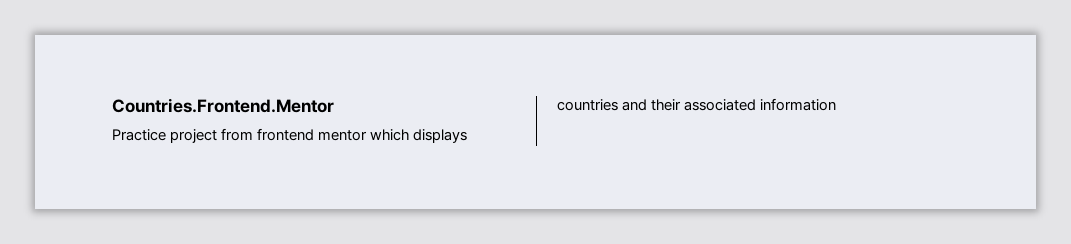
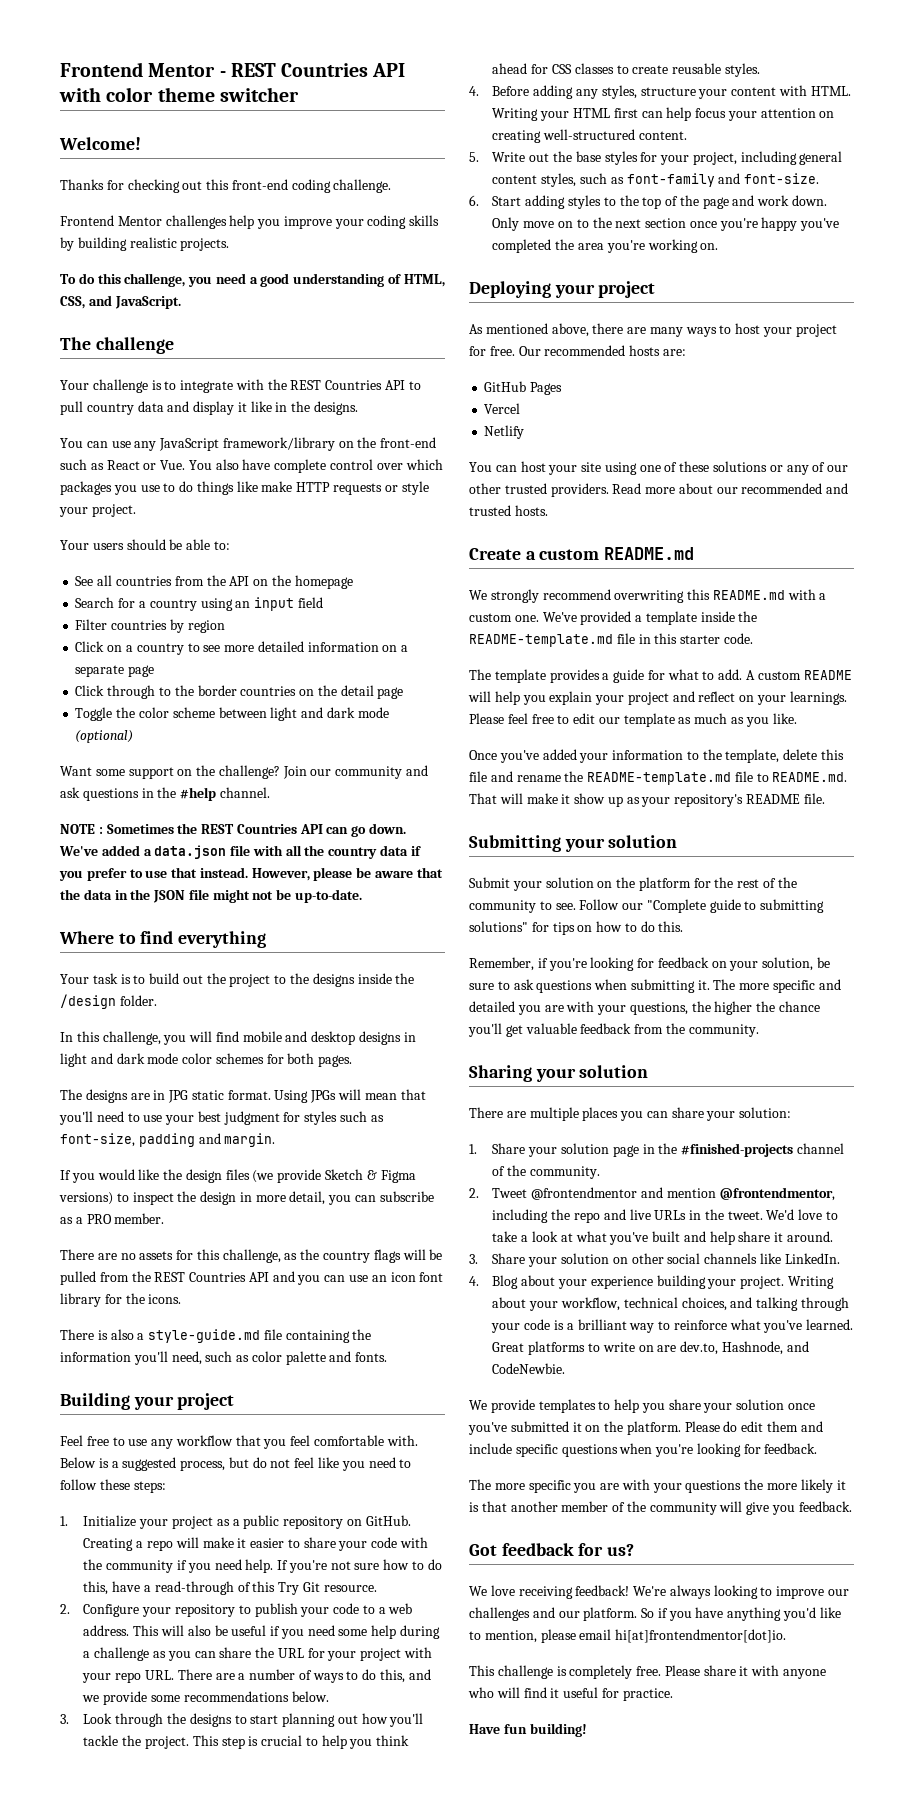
- Countries.Frontend.Mentor
- Practice project from frontend mentor which displays countries and their associated information
+ Frontend Mentor - REST Countries API with color theme switcher
+ Welcome!
+ Thanks for checking out this front-end coding challenge.
+ Frontend Mentor challenges help you improve your coding skills by building realistic projects.
+ To do this challenge, you need a good understanding of HTML, CSS, and JavaScript.
+ The challenge
+ Your challenge is to integrate with the REST Countries API to pull country data and display it like in the designs.
+ You can use any JavaScript framework/library on the front-end such as React or Vue. You also have complete control over which packages you use to do things like make HTTP requests or style your project.
+ Your users should be able to:
+ See all countries from the API on the homepage
+ Search for a country using an input field
+ Filter countries by region
+ Click on a country to see more detailed information on a separate page
+ Click through to the border countries on the detail page
+ Toggle the color scheme between light and dark mode (optional)
+ Want some support on the challenge? Join our community and ask questions in the #help channel.
+ NOTE : Sometimes the REST Countries API can go down. We've added a data.json file with all the country data if you prefer to use that instead. However, please be aware that the data in the JSON file might not be up-to-date.
+ Where to find everything
+ Your task is to build out the project to the designs inside the /design folder.
+ In this challenge, you will find mobile and desktop designs in light and dark mode color schemes for both pages.
+ The designs are in JPG static format. Using JPGs will mean that you'll need to use your best judgment for styles such as font-size, padding and margin.
+ If you would like the design files (we provide Sketch & Figma versions) to inspect the design in more detail, you can subscribe as a PRO member.
+ There are no assets for this challenge, as the country flags will be pulled from the REST Countries API and you can use an icon font library for the icons.
+ There is also a style-guide.md file containing the information you'll need, such as color palette and fonts.
+ Building your project
+ Feel free to use any workflow that you feel comfortable with. Below is a suggested process, but do not feel like you need to follow these steps:
+ 1. Initialize your project as a public repository on GitHub. Creating a repo will make it easier to share your code with the community if you need help. If you're not sure how to do this, have a read-through of this Try Git resource.
+ 2. Configure your repository to publish your code to a web address. This will also be useful if you need some help during a challenge as you can share the URL for your project with your repo URL. There are a number of ways to do this, and we provide some recommendations below.
+ 3. Look through the designs to start planning out how you'll tackle the project. This step is crucial to help you think ahead for CSS classes to create reusable styles.
+ 4. Before adding any styles, structure your content with HTML. Writing your HTML first can help focus your attention on creating well-structured content.
+ 5. Write out the base styles for your project, including general content styles, such as font-family and font-size.
+ 6. Start adding styles to the top of the page and work down. Only move on to the next section once you're happy you've completed the area you're working on.
+ Deploying your project
+ As mentioned above, there are many ways to host your project for free. Our recommended hosts are:
+ GitHub Pages
+ Vercel
+ Netlify
+ You can host your site using one of these solutions or any of our other trusted providers. Read more about our recommended and trusted hosts.
+ Create a custom README.md
+ We strongly recommend overwriting this README.md with a custom one. We've provided a template inside the README-template.md file in this starter code.
+ The template provides a guide for what to add. A custom README will help you explain your project and reflect on your learnings. Please feel free to edit our template as much as you like.
+ Once you've added your information to the template, delete this file and rename the README-template.md file to README.md. That will make it show up as your repository's README file.
+ Submitting your solution
+ Submit your solution on the platform for the rest of the community to see. Follow our "Complete guide to submitting solutions" for tips on how to do this.
+ Remember, if you're looking for feedback on your solution, be sure to ask questions when submitting it. The more specific and detailed you are with your questions, the higher the chance you'll get valuable feedback from the community.
+ Sharing your solution
+ There are multiple places you can share your solution:
+ 1. Share your solution page in the #finished-projects channel of the community.
+ 2. Tweet @frontendmentor and mention @frontendmentor, including the repo and live URLs in the tweet. We'd love to take a look at what you've built and help share it around.
+ 3. Share your solution on other social channels like LinkedIn.
+ 4. Blog about your experience building your project. Writing about your workflow, technical choices, and talking through your code is a brilliant way to reinforce what you've learned. Great platforms to write on are dev.to, Hashnode, and CodeNewbie.
+ We provide templates to help you share your solution once you've submitted it on the platform. Please do edit them and include specific questions when you're looking for feedback.
+ The more specific you are with your questions the more likely it is that another member of the community will give you feedback.
+ Got feedback for us?
+ We love receiving feedback! We're always looking to improve our challenges and our platform. So if you have anything you'd like to mention, please email hi[at]frontendmentor[dot]io.
+ This challenge is completely free. Please share it with anyone who will find it useful for practice.
+ Have fun building!

